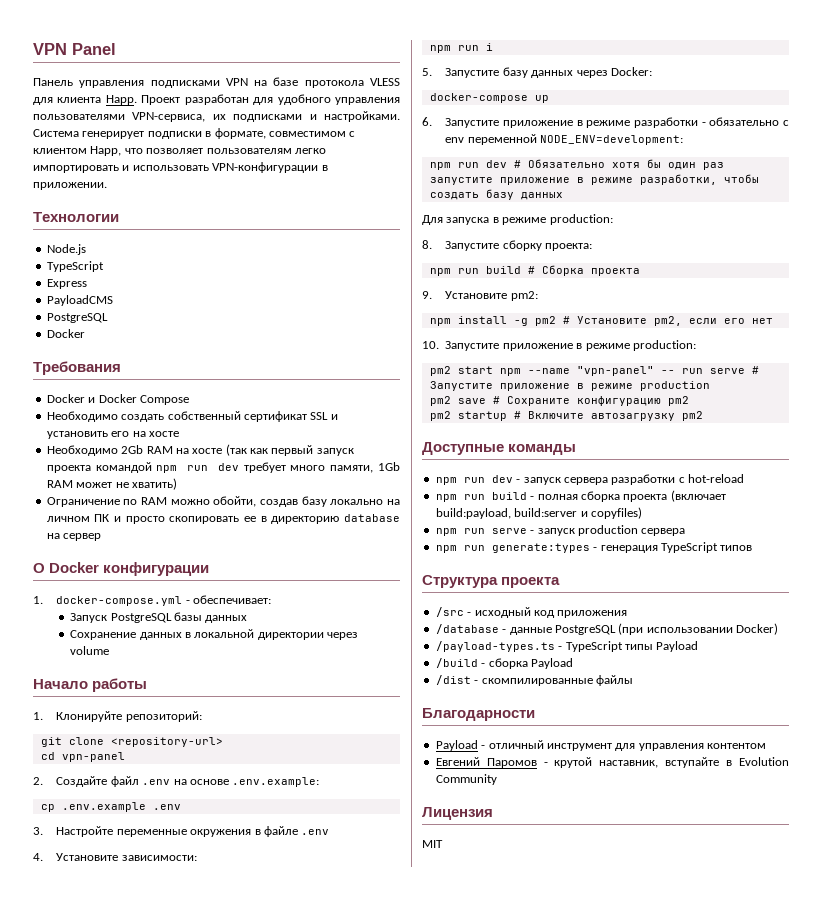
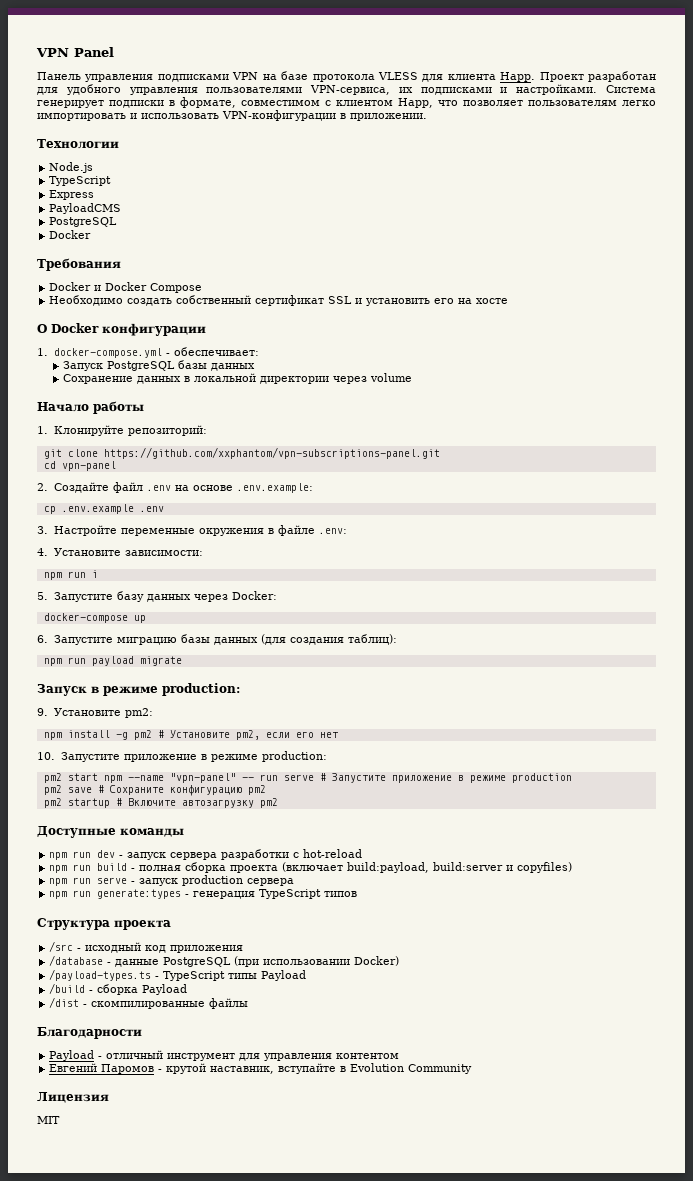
- Необходимо 2Gb RAM на хосте (так как первый запуск проекта командой npm run dev требует много памяти, 1Gb RAM может не хватить)
- Ограничение по RAM можно обойти, создав базу локально на личном ПК и просто скопировать ее в директорию database на сервер
- git clone <repository-url>
+ git clone https://github.com/xxphantom/vpn-subscriptions-panel.git
- 3. Настройте переменные окружения в файле .env
+ 3. Настройте переменные окружения в файле .env:
- 6. Запустите приложение в режиме разработки - обязательно с env переменной NODE_ENV=development:
- npm run dev # Обязательно хотя бы один раз запустите приложение в режиме разработки, чтобы создать базу данных
- Для запуска в режиме production:
- 8. Запустите сборку проекта:
- npm run build # Сборка проекта
+ 6. Запустите миграцию базы данных (для создания таблиц):
+ npm run payload migrate
+ Запуск в режиме production:

